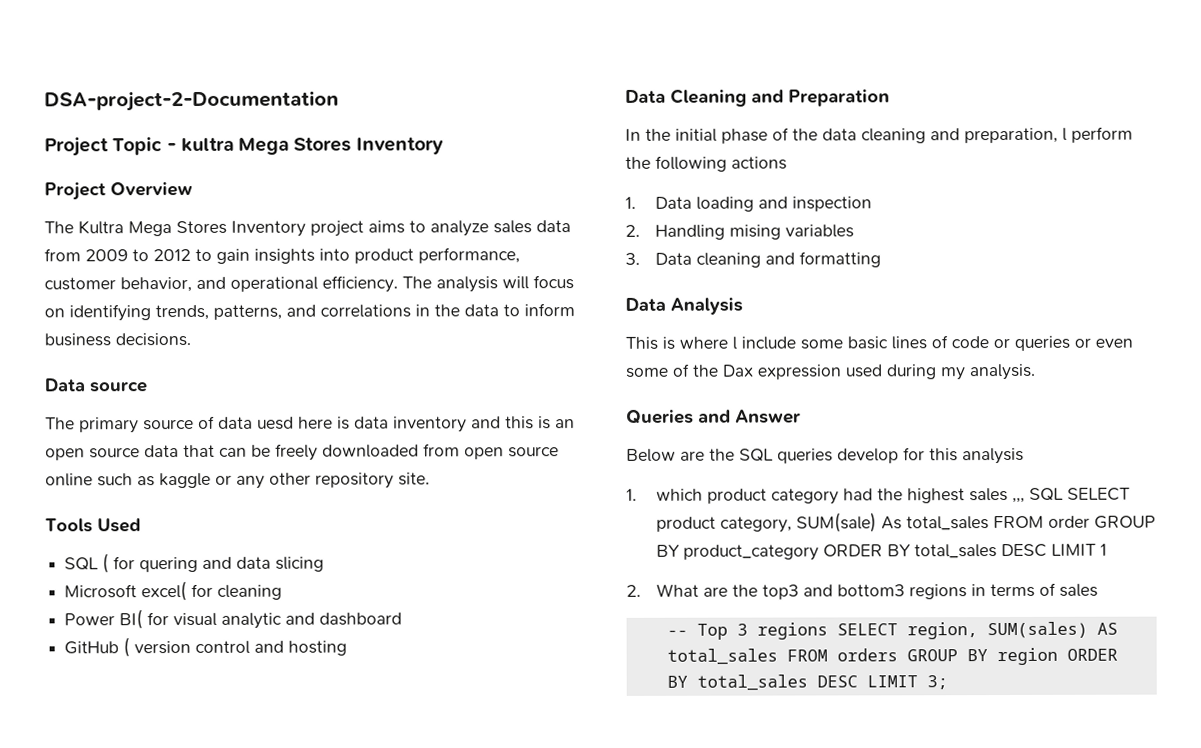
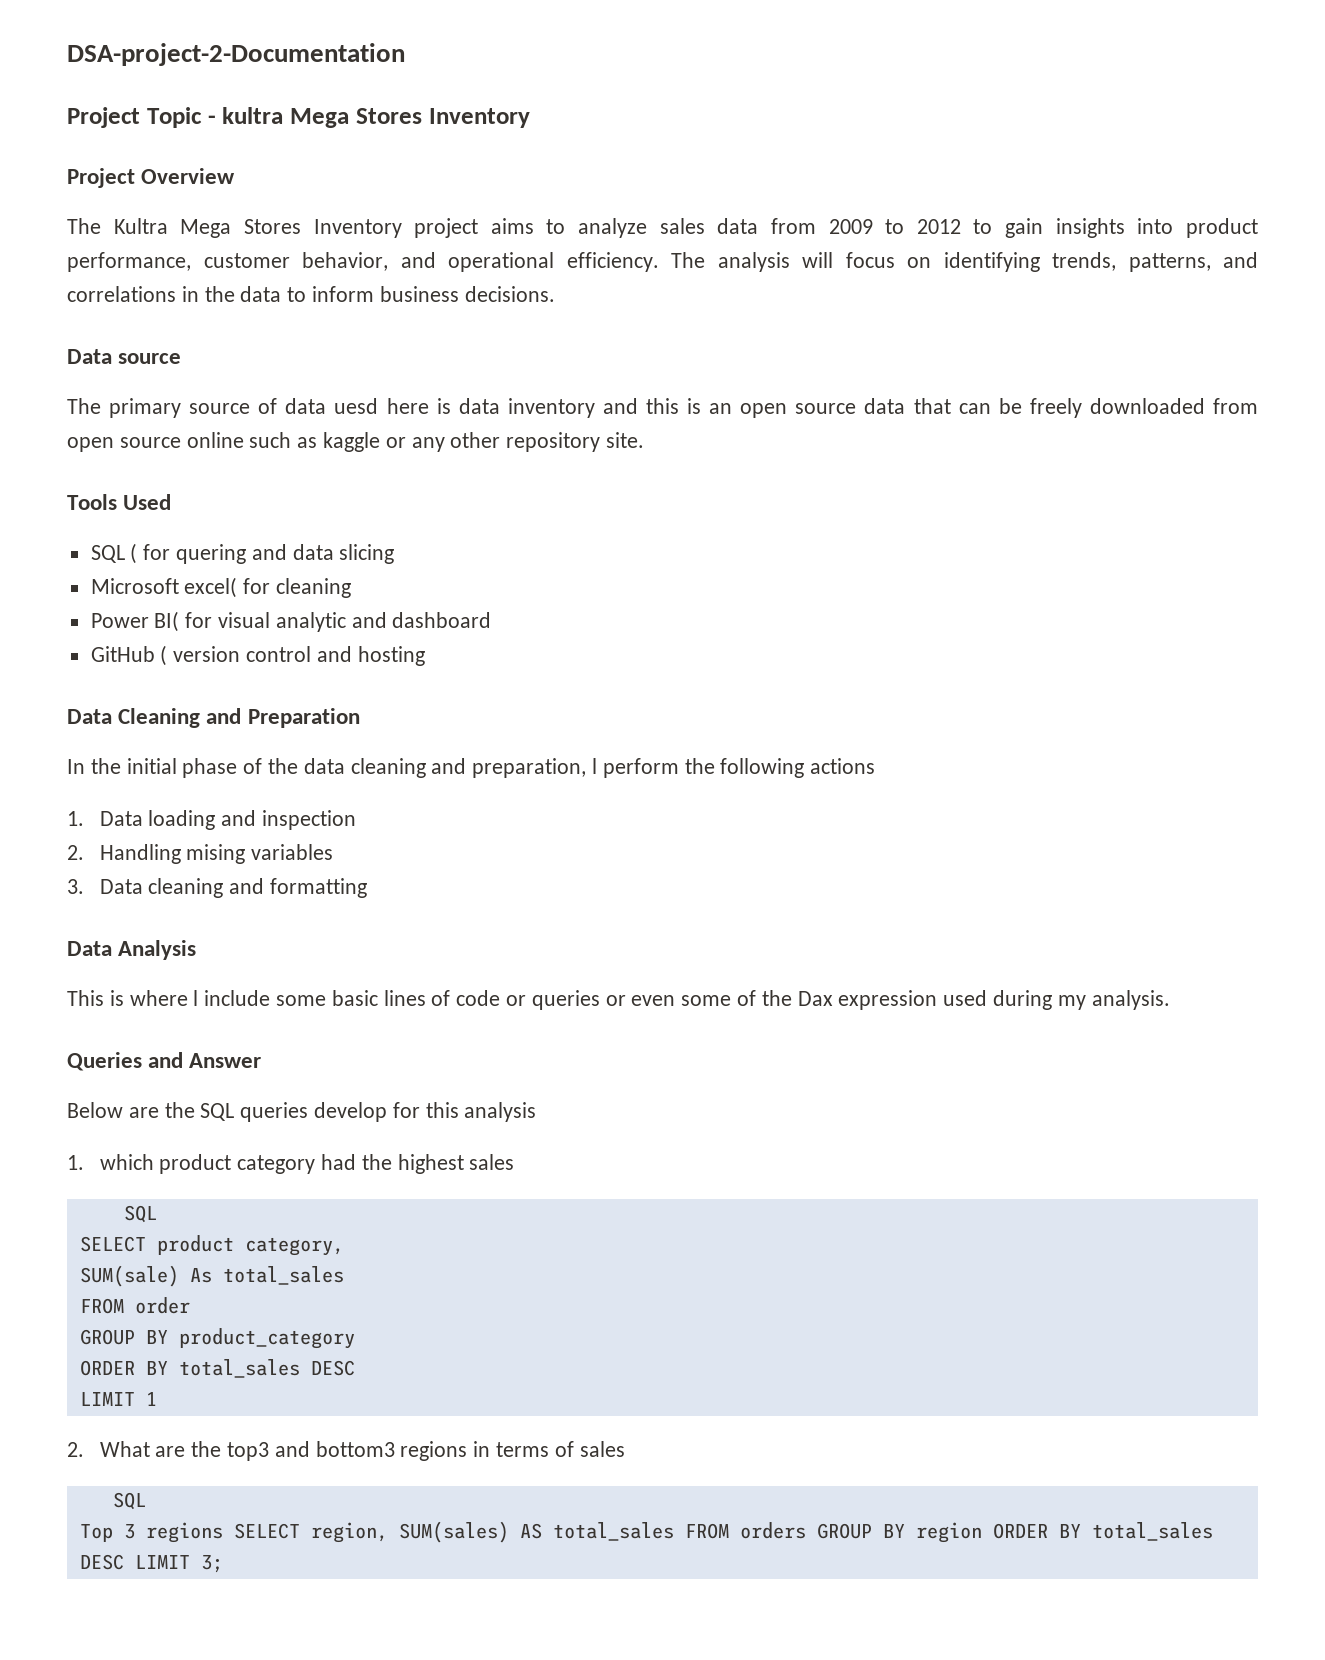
- 1. which product category had the highest sales ,,, SQL SELECT product category, SUM(sale) As total_sales FROM order GROUP BY product_category ORDER BY total_sales DESC LIMIT 1
+ 1. which product category had the highest sales
+ SQL
+ SELECT product category,
+ SUM(sale) As total_sales
+ FROM order
+ GROUP BY product_category
+ ORDER BY total_sales DESC
+ LIMIT 1
  2. What are the top3 and bottom3 regions in terms of sales
- -- Top 3 regions SELECT region, SUM(sales) AS total_sales FROM orders GROUP BY region ORDER BY total_sales DESC LIMIT 3;
+ SQL
+ Top 3 regions SELECT region, SUM(sales) AS total_sales FROM orders GROUP BY region ORDER BY total_sales DESC LIMIT 3;

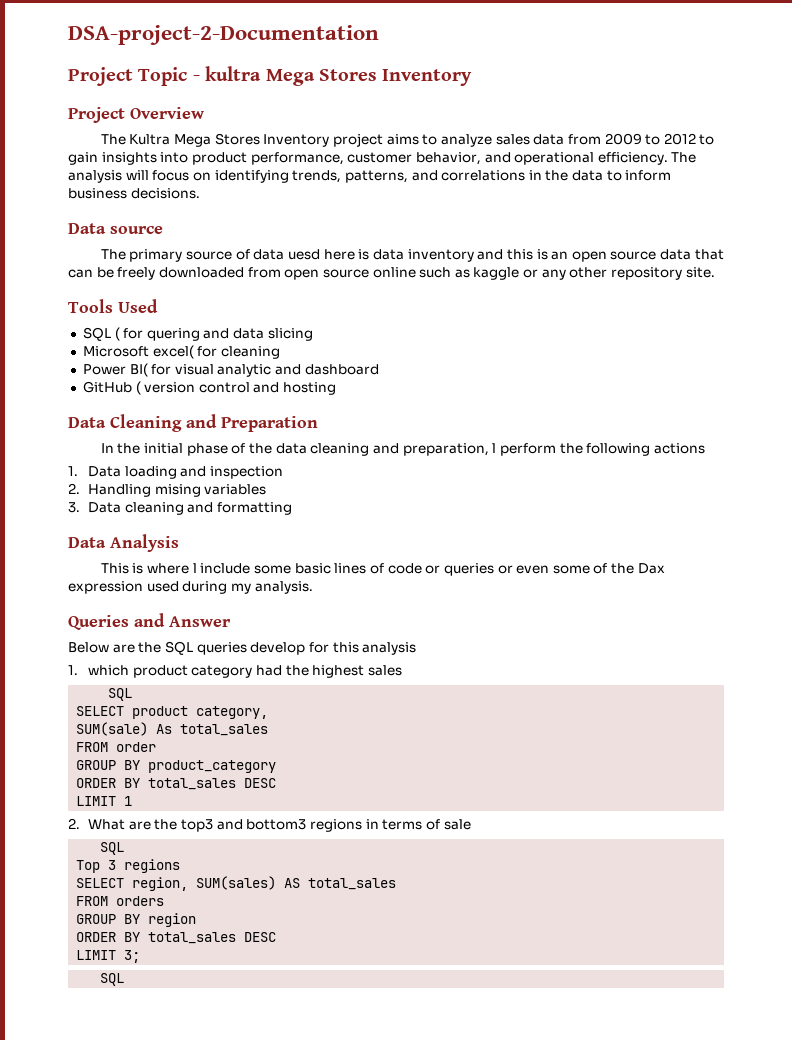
- 2. What are the top3 and bottom3 regions in terms of sales
+ 2. What are the top3 and bottom3 regions in terms of sale
- Top 3 regions SELECT region, SUM(sales) AS total_sales FROM orders GROUP BY region ORDER BY total_sales DESC LIMIT 3;
+ Top 3 regions
+ SELECT region, SUM(sales) AS total_sales
+ FROM orders
+ GROUP BY region
+ ORDER BY total_sales DESC
+ LIMIT 3;
+ SQL

